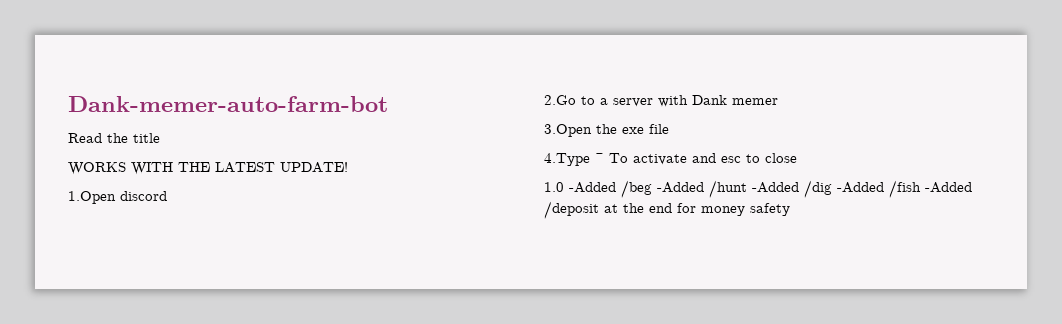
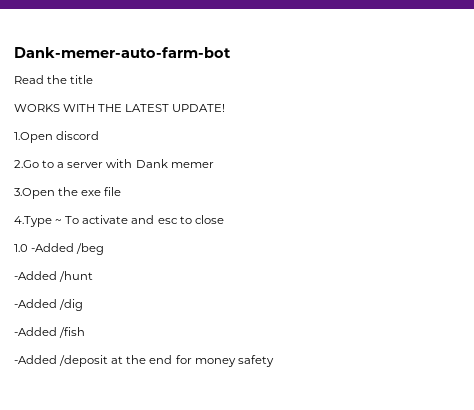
- 1.0 -Added /beg -Added /hunt -Added /dig -Added /fish -Added /deposit at the end for money safety
+ 1.0 -Added /beg
+ -Added /hunt
+ -Added /dig
+ -Added /fish
+ -Added /deposit at the end for money safety

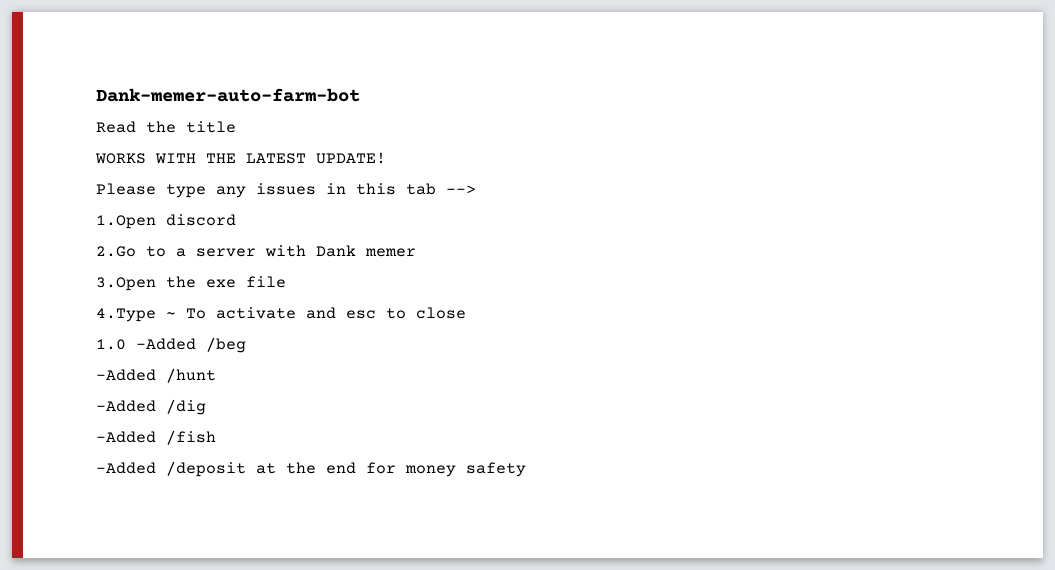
+ Please type any issues in this tab -->

